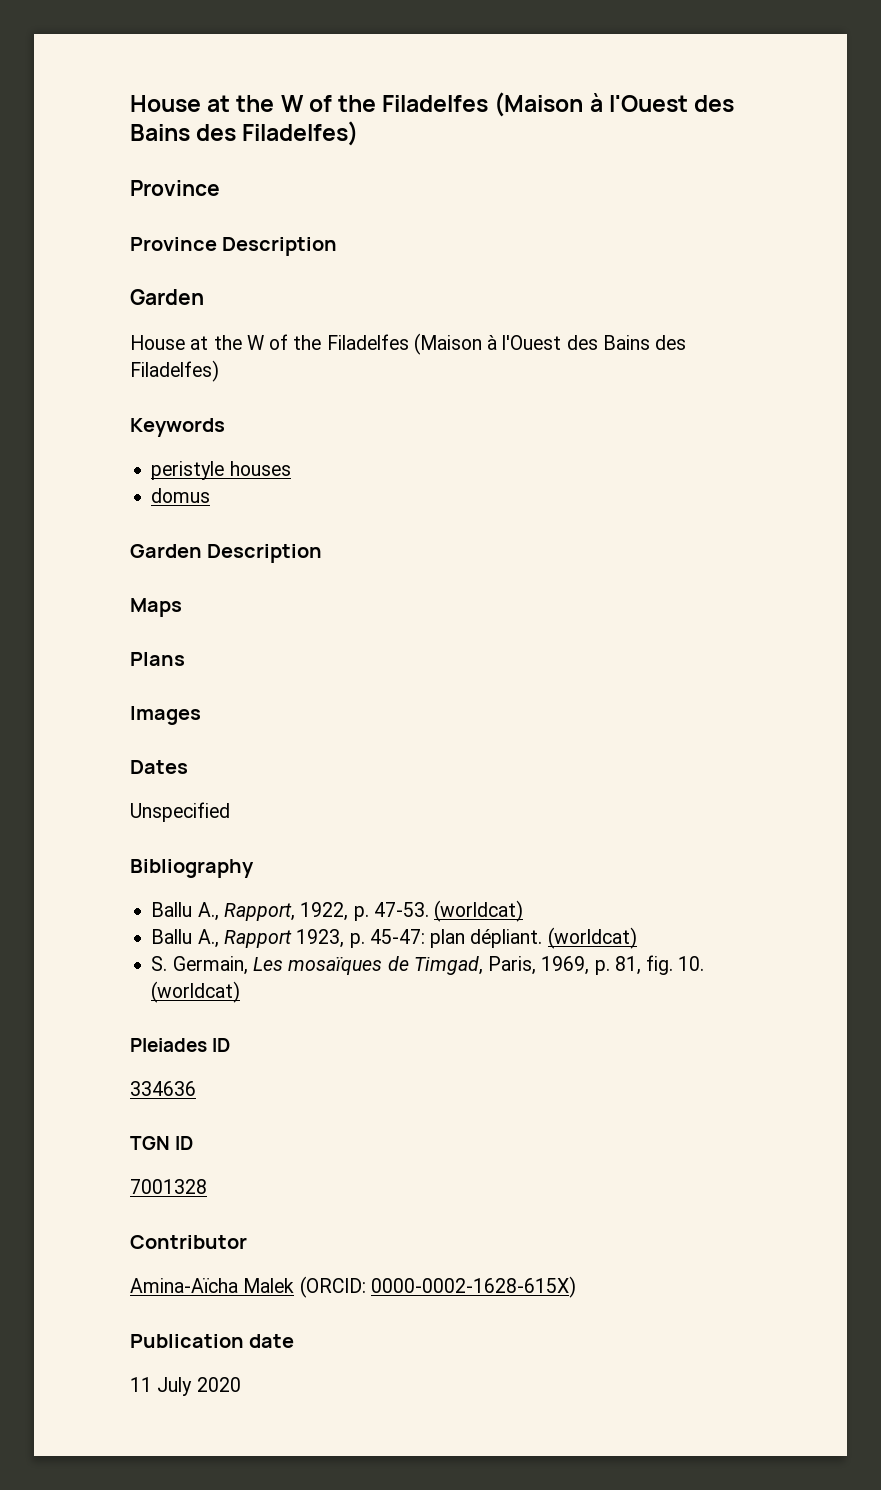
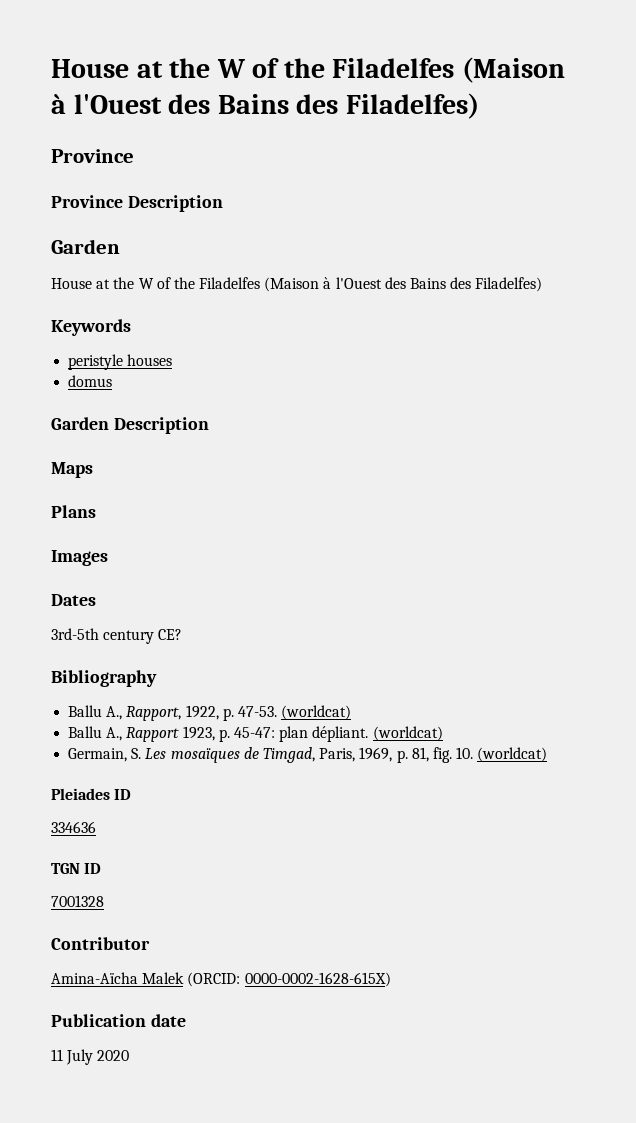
- Unspecified
+ 3rd-5th century CE?
- S. Germain, Les mosaïques de Timgad, Paris, 1969, p. 81, fig. 10. (worldcat)
+ Germain, S. Les mosaïques de Timgad, Paris, 1969, p. 81, fig. 10. (worldcat)

